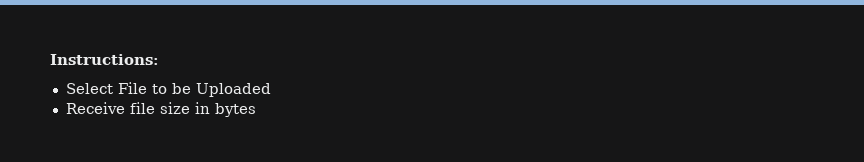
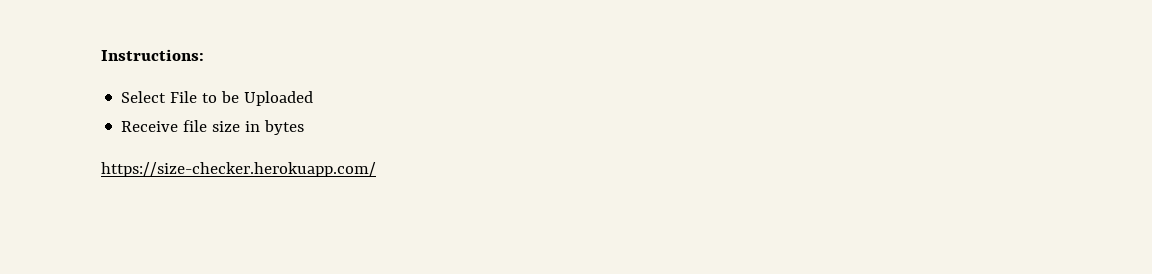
+ https://size-checker.herokuapp.com/

